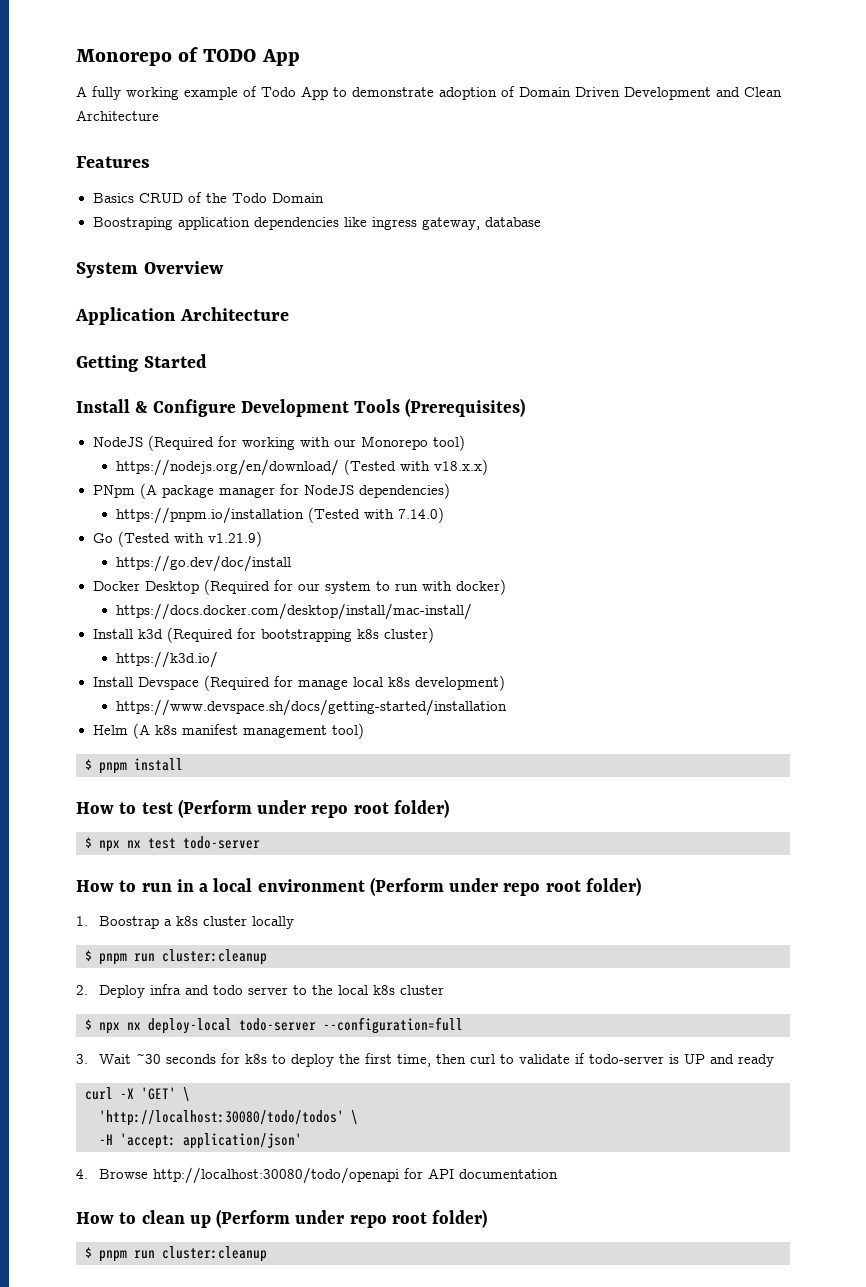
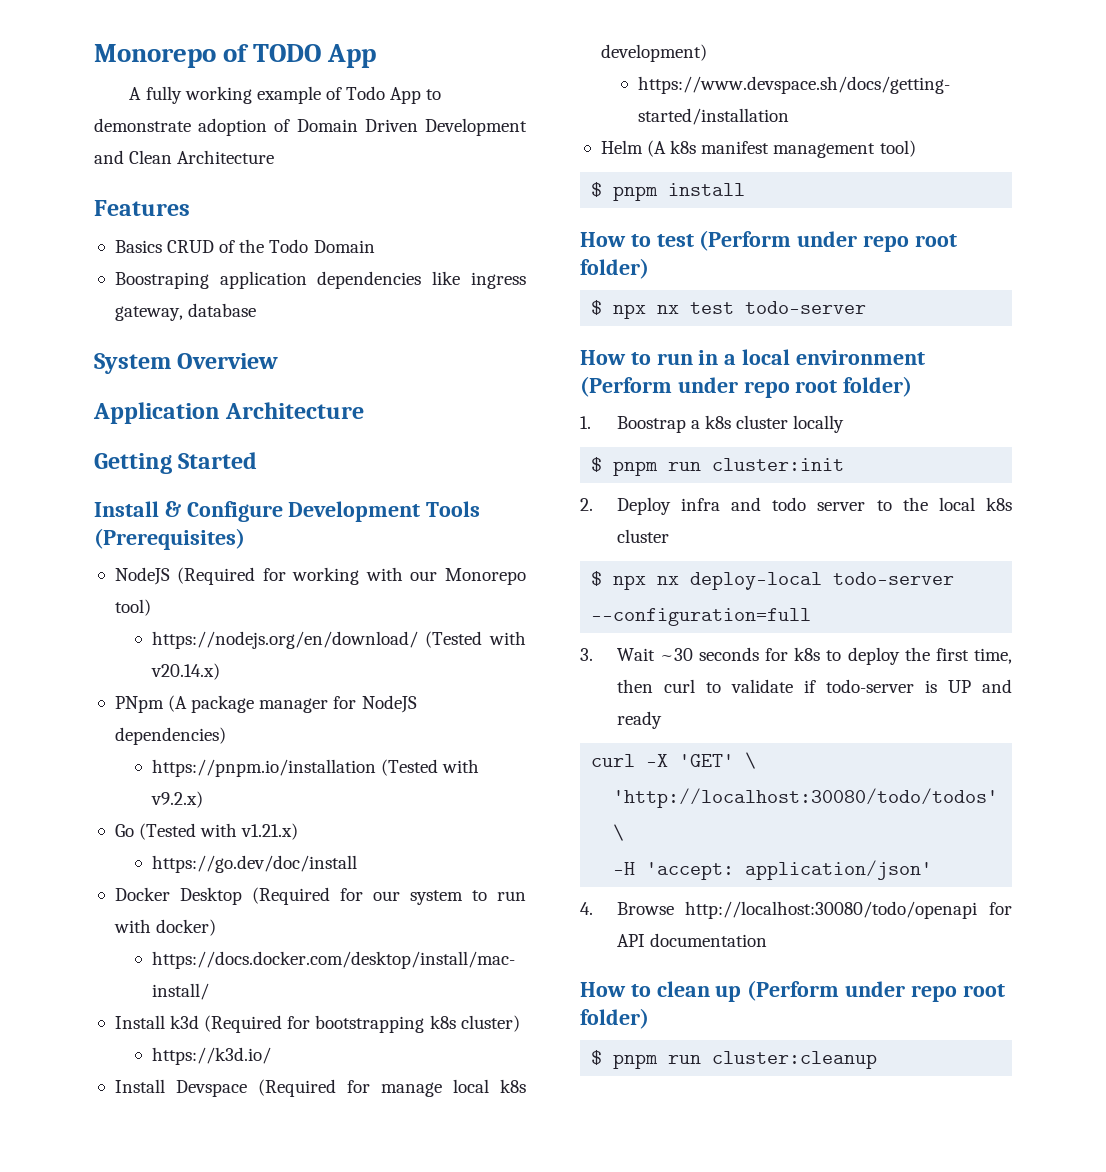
- https://nodejs.org/en/download/ (Tested with v18.x.x)
+ https://nodejs.org/en/download/ (Tested with v20.14.x)
- https://pnpm.io/installation (Tested with 7.14.0)
+ https://pnpm.io/installation (Tested with v9.2.x)
- Go (Tested with v1.21.9)
+ Go (Tested with v1.21.x)
  1. Boostrap a k8s cluster locally
- $ pnpm run cluster:cleanup
+ $ pnpm run cluster:init

